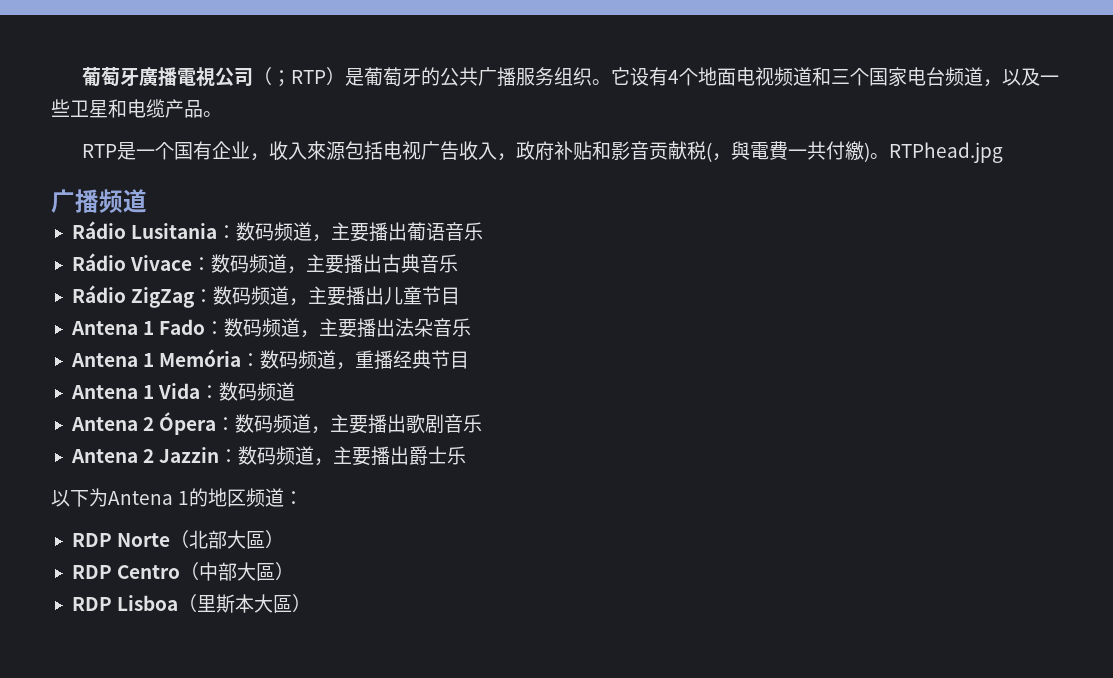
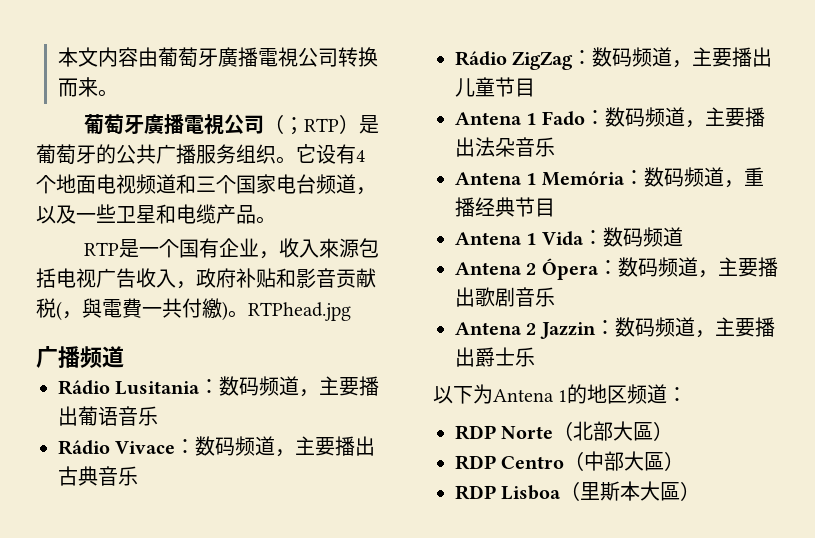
+ 本文内容由葡萄牙廣播電視公司转换而来。

